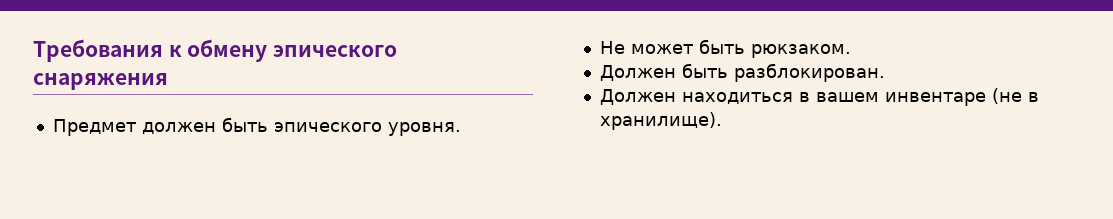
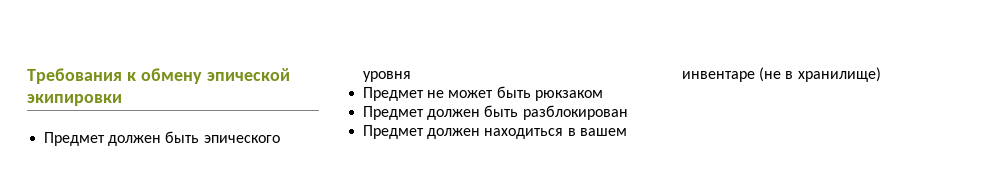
- Требования к обмену эпического снаряжения
+ Требования к обмену эпической экипировки
- Предмет должен быть эпического уровня.
- Не может быть рюкзаком.
- Должен быть разблокирован.
- Должен находиться в вашем инвентаре (не в хранилище).
+ Предмет должен быть эпического уровня
+ Предмет не может быть рюкзаком
+ Предмет должен быть разблокирован
+ Предмет должен находиться в вашем инвентаре (не в хранилище)

